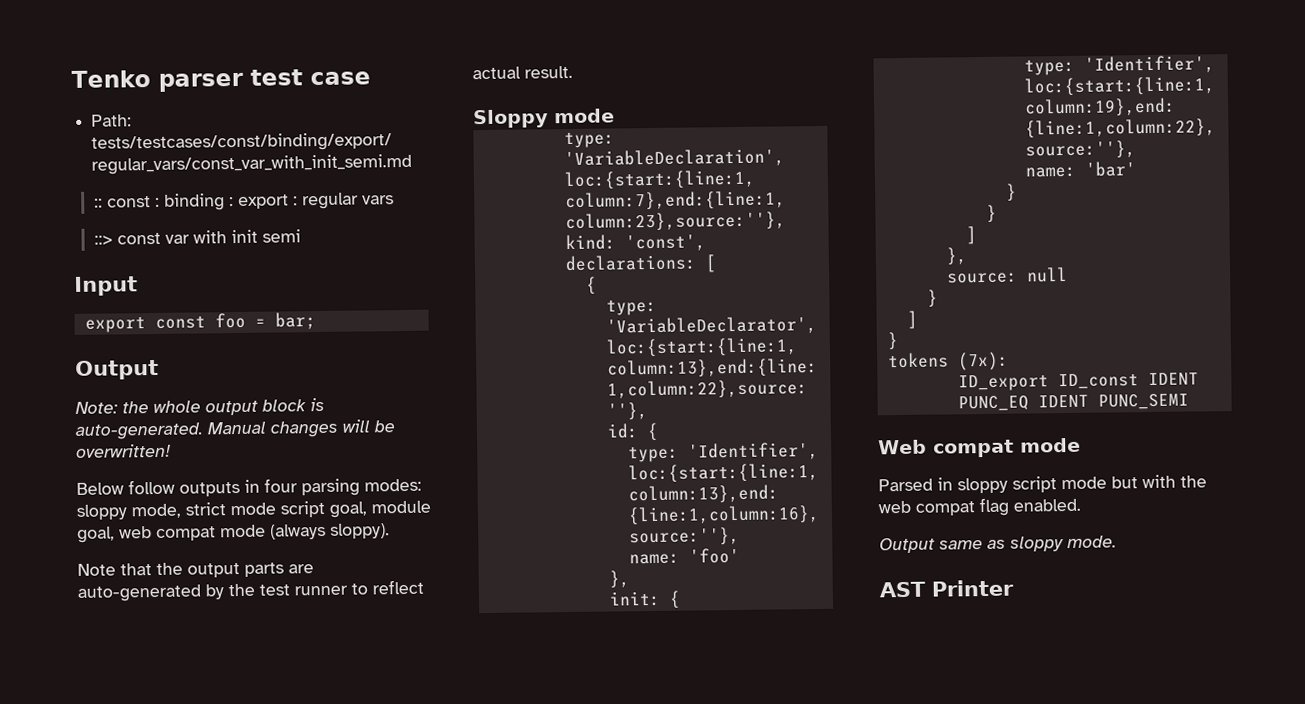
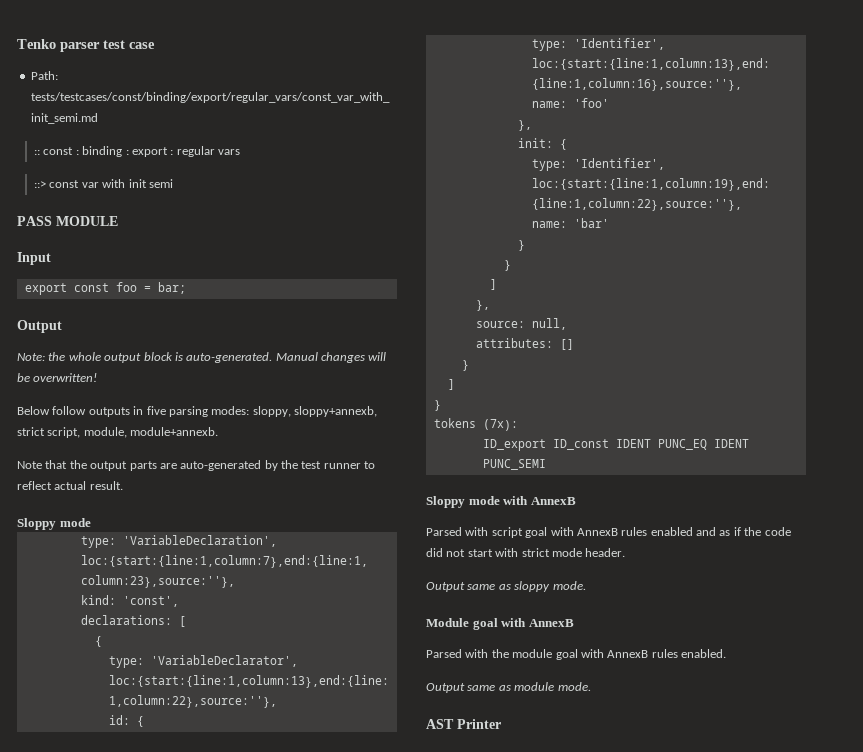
+ PASS MODULE
- Below follow outputs in four parsing modes: sloppy mode, strict mode script goal, module goal, web compat mode (always sloppy).
+ Below follow outputs in five parsing modes: sloppy, sloppy+annexb, strict script, module, module+annexb.
- source: null
+ source: null,
+ attributes: []
- Web compat mode
- Parsed in sloppy script mode but with the web compat flag enabled.
+ Sloppy mode with AnnexB
+ Parsed with script goal with AnnexB rules enabled and as if the code did not start with strict mode header.
+ Module goal with AnnexB
+ Parsed with the module goal with AnnexB rules enabled.
+ Output same as module mode.

